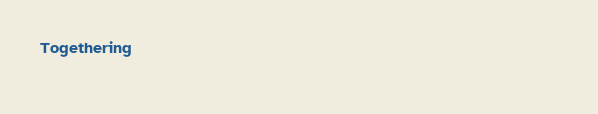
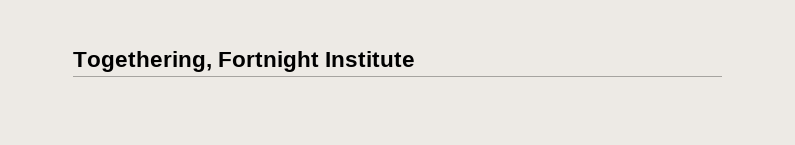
- Togethering
+ Togethering, Fortnight Institute

